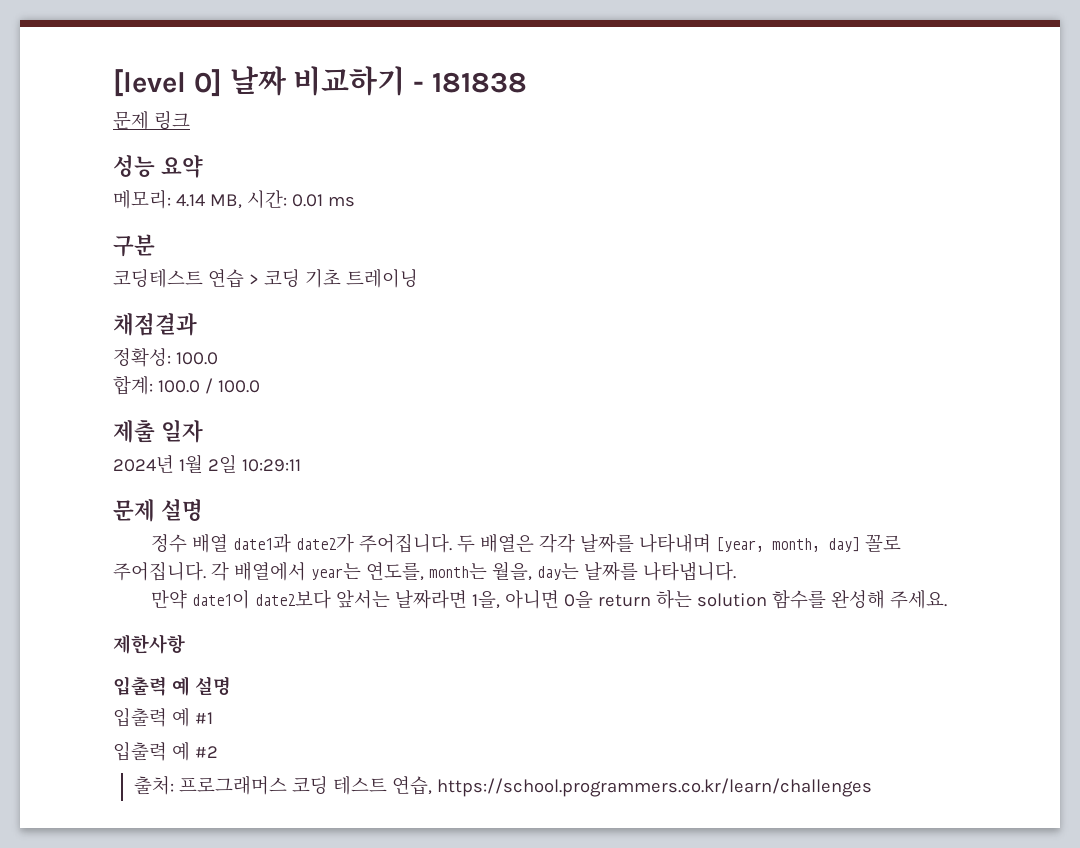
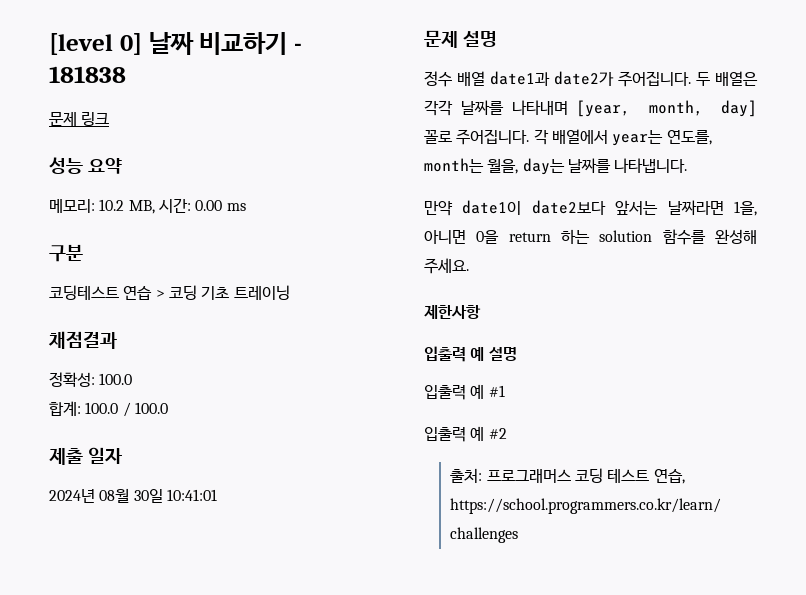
- 메모리: 4.14 MB, 시간: 0.01 ms
+ 메모리: 10.2 MB, 시간: 0.00 ms
- 2024년 1월 2일 10:29:11
+ 2024년 08월 30일 10:41:01

